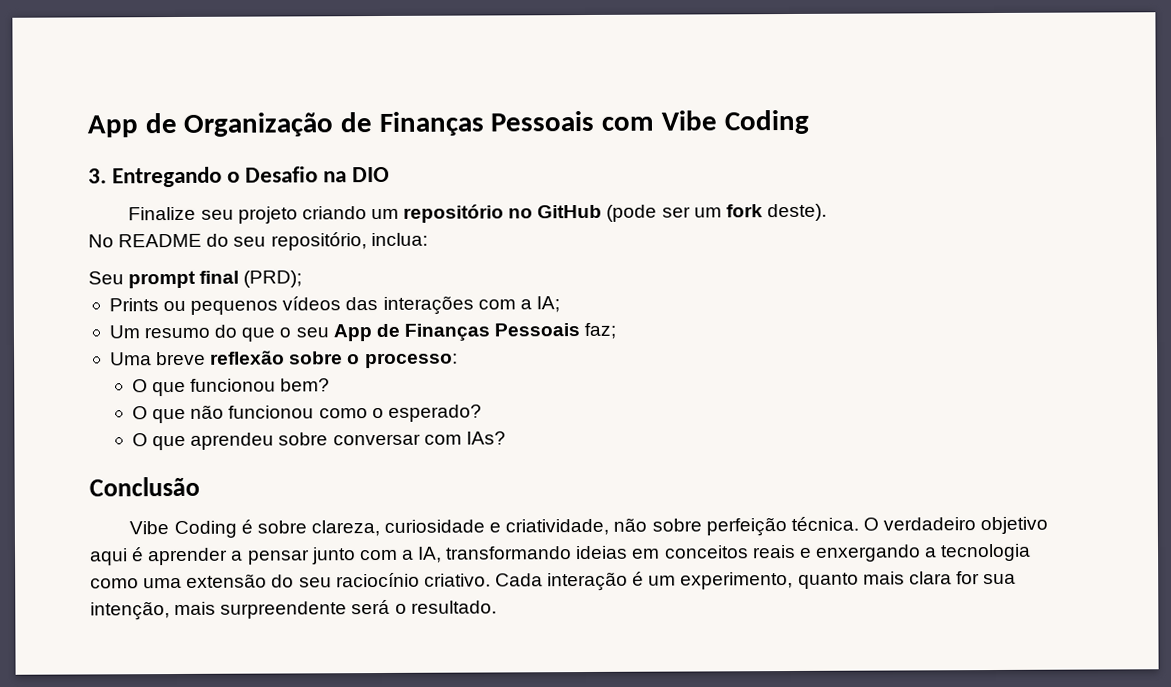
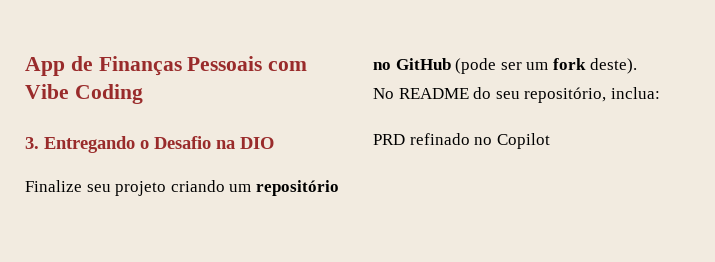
- App de Organização de Finanças Pessoais com Vibe Coding
+ App de Finanças Pessoais com Vibe Coding
- Seu prompt final (PRD);
- Prints ou pequenos vídeos das interações com a IA;
- Um resumo do que o seu App de Finanças Pessoais faz;
- Uma breve reflexão sobre o processo:
- O que funcionou bem?
- O que não funcionou como o esperado?
- O que aprendeu sobre conversar com IAs?
- Conclusão
- Vibe Coding é sobre clareza, curiosidade e criatividade, não sobre perfeição técnica. O verdadeiro objetivo aqui é aprender a pensar junto com a IA, transformando ideias em conceitos reais e enxergando a tecnologia como uma extensão do seu raciocínio criativo. Cada interação é um experimento, quanto mais clara for sua intenção, mais surpreendente será o resultado.
+ PRD refinado no Copilot

